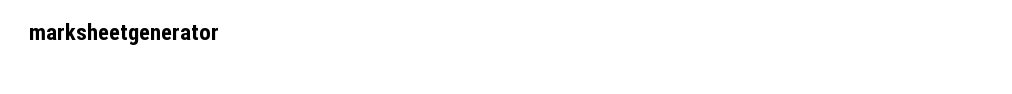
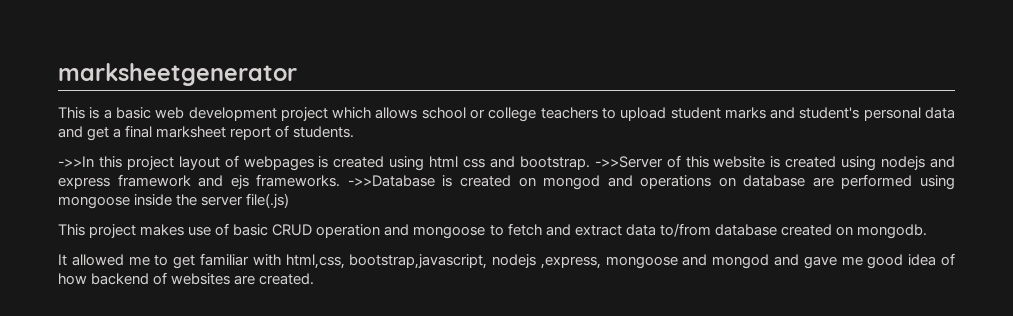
+ This is a basic web development project which allows school or college teachers to upload student marks and student's personal data and get a final marksheet report of students.
+ ->>In this project layout of webpages is created using html css and bootstrap. ->>Server of this website is created using nodejs and express framework and ejs frameworks. ->>Database is created on mongod and operations on database are performed using mongoose inside the server file(.js)
+ This project makes use of basic CRUD operation and mongoose to fetch and extract data to/from database created on mongodb.
+ It allowed me to get familiar with html,css, bootstrap,javascript, nodejs ,express, mongoose and mongod and gave me good idea of how backend of websites are created.

